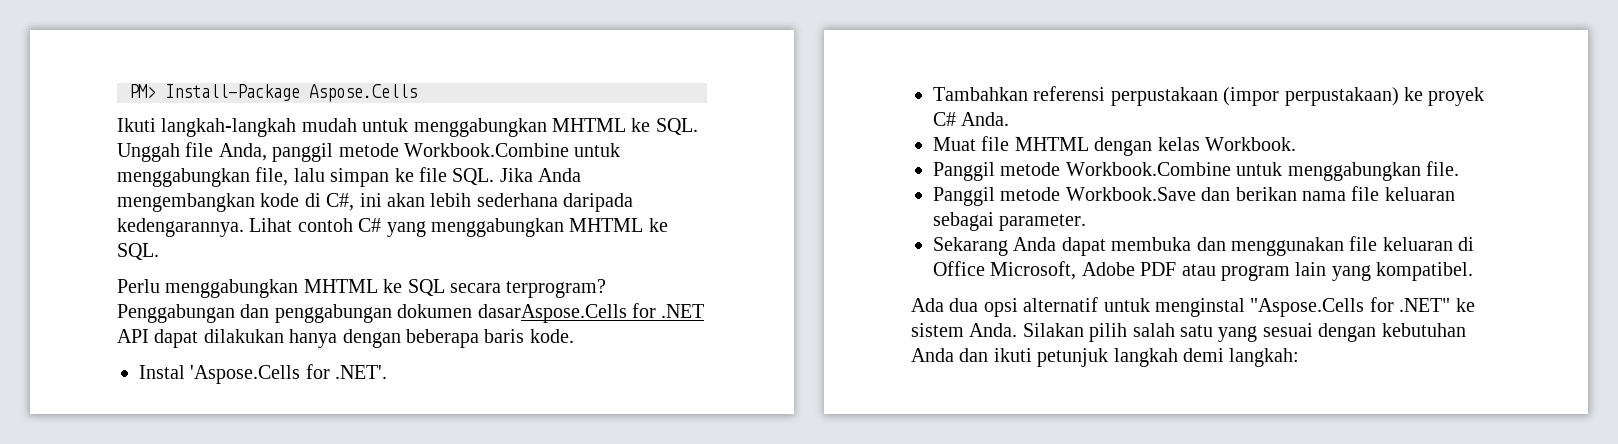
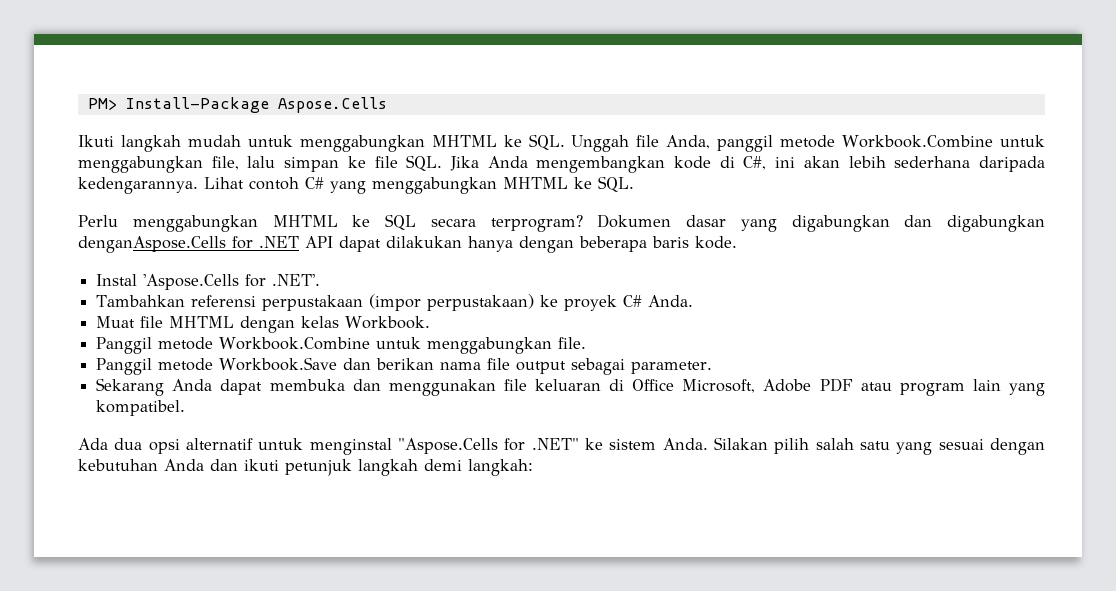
- Ikuti langkah-langkah mudah untuk menggabungkan MHTML ke SQL. Unggah file Anda, panggil metode Workbook.Combine untuk menggabungkan file, lalu simpan ke file SQL. Jika Anda mengembangkan kode di C#, ini akan lebih sederhana daripada kedengarannya.
+ Ikuti langkah mudah untuk menggabungkan MHTML ke SQL. Unggah file Anda, panggil metode Workbook.Combine untuk menggabungkan file, lalu simpan ke file SQL. Jika Anda mengembangkan kode di C#, ini akan lebih sederhana daripada kedengarannya.
- Penggabungan dan penggabungan dokumen dasarAspose.Cells for .NET API dapat dilakukan hanya dengan beberapa baris kode.
+ Dokumen dasar yang digabungkan dan digabungkan denganAspose.Cells for .NET API dapat dilakukan hanya dengan beberapa baris kode.
- Panggil metode Workbook.Save dan berikan nama file keluaran sebagai parameter.
+ Panggil metode Workbook.Save dan berikan nama file output sebagai parameter.

